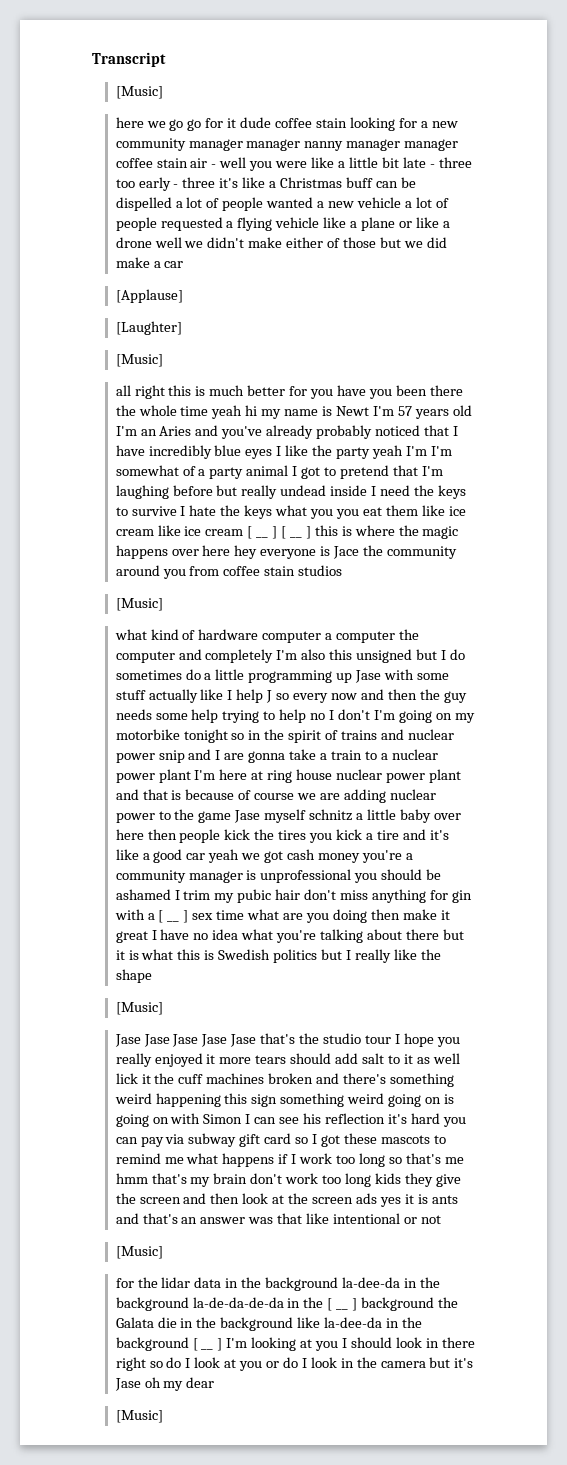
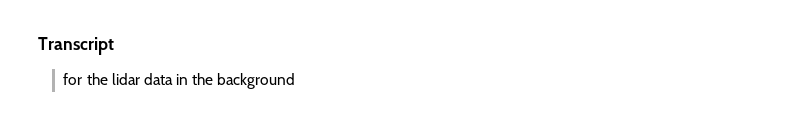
  Transcript
- [Music]
- here we go go for it dude coffee stain looking for a new community manager manager nanny manager manager coffee stain air - well you were like a little bit late - three too early - three it's like a Christmas buff can be dispelled a lot of people wanted a new vehicle a lot of people requested a flying vehicle like a plane or like a drone well we didn't make either of those but we did make a car
- [Applause]
- [Laughter]
- [Music]
- all right this is much better for you have you been there the whole time yeah hi my name is Newt I'm 57 years old I'm an Aries and you've already probably noticed that I have incredibly blue eyes I like the party yeah I'm I'm somewhat of a party animal I got to pretend that I'm laughing before but really undead inside I need the keys to survive I hate the keys what you you eat them like ice cream like ice cream [ __ ] [ __ ] this is where the magic happens over here hey everyone is Jace the community around you from coffee stain studios
- [Music]
- what kind of hardware computer a computer the computer and completely I'm also this unsigned but I do sometimes do a little programming up Jase with some stuff actually like I help J so every now and then the guy needs some help trying to help no I don't I'm going on my motorbike tonight so in the spirit of trains and nuclear power snip and I are gonna take a train to a nuclear power plant I'm here at ring house nuclear power plant and that is because of course we are adding nuclear power to the game Jase myself schnitz a little baby over here then people kick the tires you kick a tire and it's like a good car yeah we got cash money you're a community manager is unprofessional you should be ashamed I trim my pubic hair don't miss anything for gin with a [ __ ] sex time what are you doing then make it great I have no idea what you're talking about there but it is what this is Swedish politics but I really like the shape
- [Music]
- Jase Jase Jase Jase Jase that's the studio tour I hope you really enjoyed it more tears should add salt to it as well lick it the cuff machines broken and there's something weird happening this sign something weird going on is going on with Simon I can see his reflection it's hard you can pay via subway gift card so I got these mascots to remind me what happens if I work too long so that's me hmm that's my brain don't work too long kids they give the screen and then look at the screen ads yes it is ants and that's an answer was that like intentional or not
- [Music]
- for the lidar data in the background la-dee-da in the background la-de-da-de-da in the [ __ ] background the Galata die in the background like la-dee-da in the background [ __ ] I'm looking at you I should look in there right so do I look at you or do I look in the camera but it's Jase oh my dear
- [Music]
+ for the lidar data in the background

